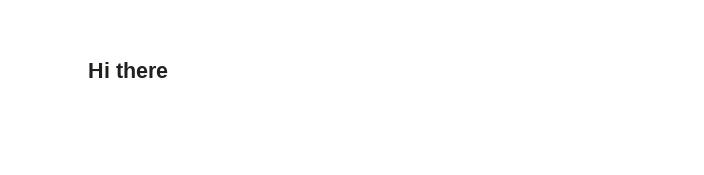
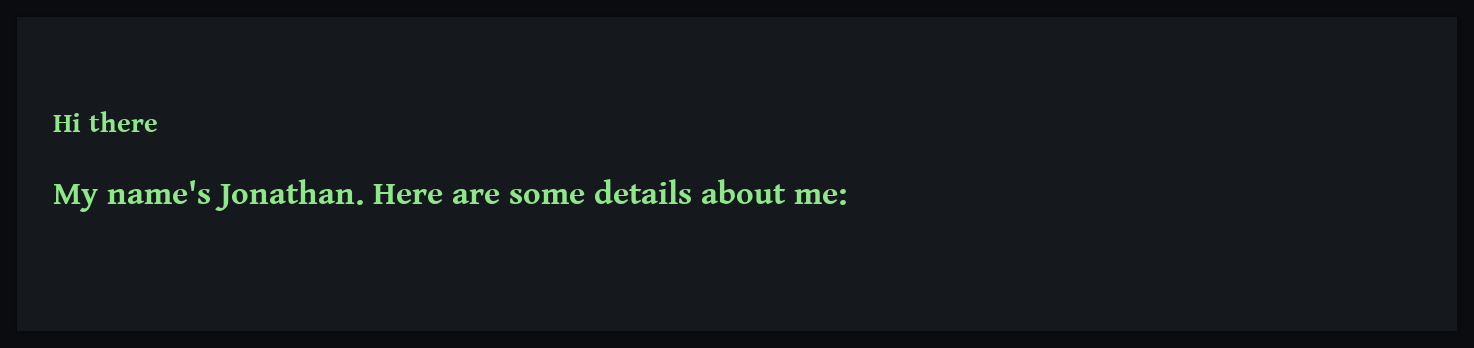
+ My name's Jonathan. Here are some details about me:

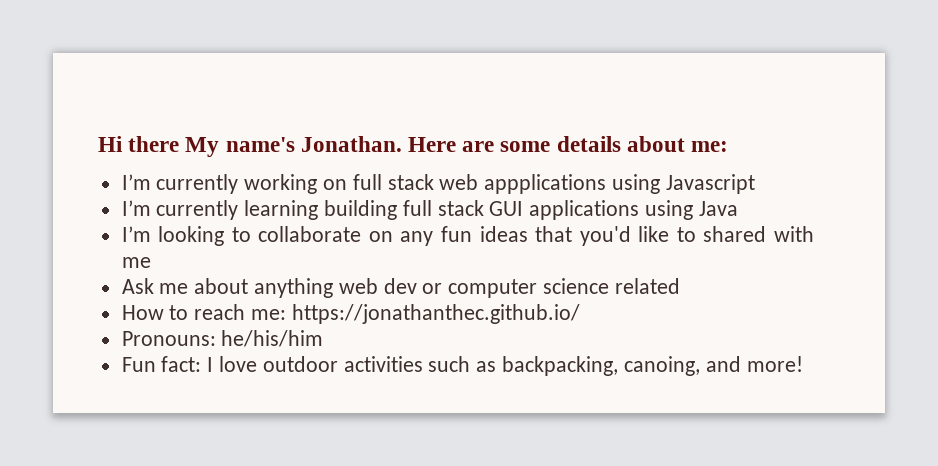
- Hi there
- My name's Jonathan.
+ Hi there My name's Jonathan.
+ I’m currently working on full stack web appplications using Javascript
+ I’m currently learning building full stack GUI applications using Java
+ I’m looking to collaborate on any fun ideas that you'd like to shared with me
+ Ask me about anything web dev or computer science related
+ How to reach me: https://jonathanthec.github.io/
+ Pronouns: he/his/him
+ Fun fact: I love outdoor activities such as backpacking, canoing, and more!

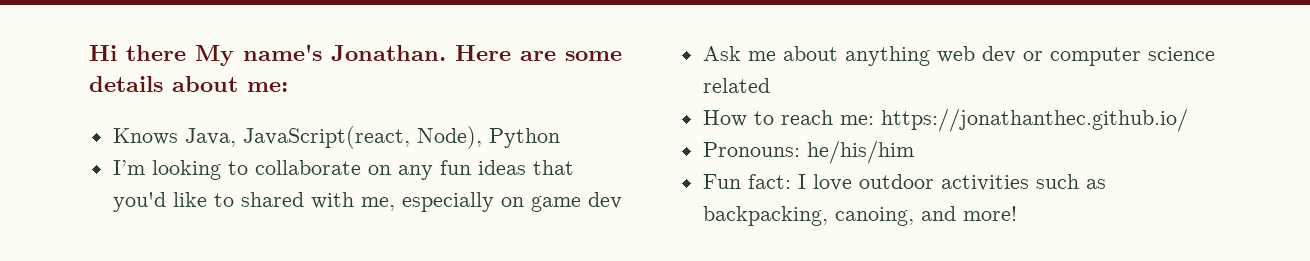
- I’m currently working on full stack web appplications using Javascript
- I’m currently learning building full stack GUI applications using Java
+ Knows Java, JavaScript(react, Node), Python
- I’m looking to collaborate on any fun ideas that you'd like to shared with me
+ I’m looking to collaborate on any fun ideas that you'd like to shared with me, especially on game dev

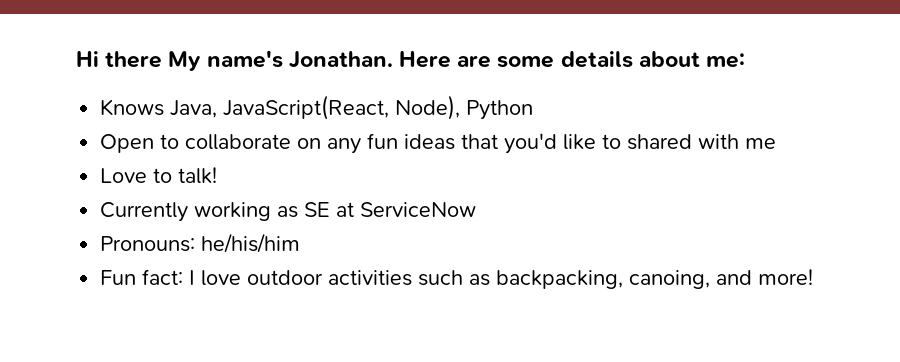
- Knows Java, JavaScript(react, Node), Python
+ Knows Java, JavaScript(React, Node), Python
- I’m looking to collaborate on any fun ideas that you'd like to shared with me, especially on game dev
- Ask me about anything web dev or computer science related
- How to reach me: https://jonathanthec.github.io/
+ Open to collaborate on any fun ideas that you'd like to shared with me
+ Love to talk!
+ Currently working as SE at ServiceNow

